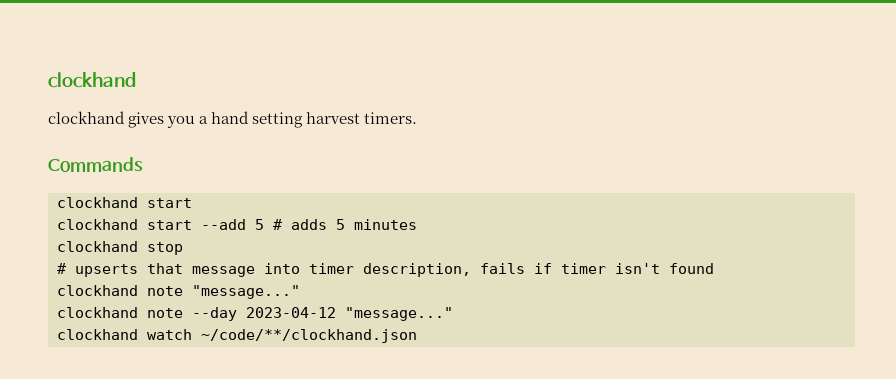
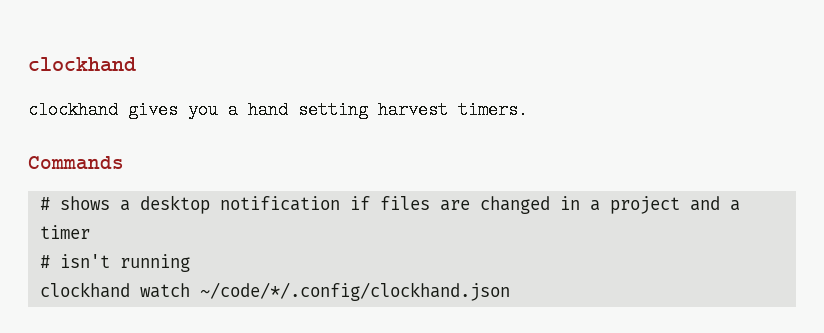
  Commands
- clockhand start
- clockhand start --add 5 # adds 5 minutes
- clockhand stop
- # upserts that message into timer description, fails if timer isn't found
- clockhand note "message..."
- clockhand note --day 2023-04-12 "message..."
+ # shows a desktop notification if files are changed in a project and a timer
+ # isn't running
- clockhand watch ~/code/**/clockhand.json
+ clockhand watch ~/code/*/.config/clockhand.json

